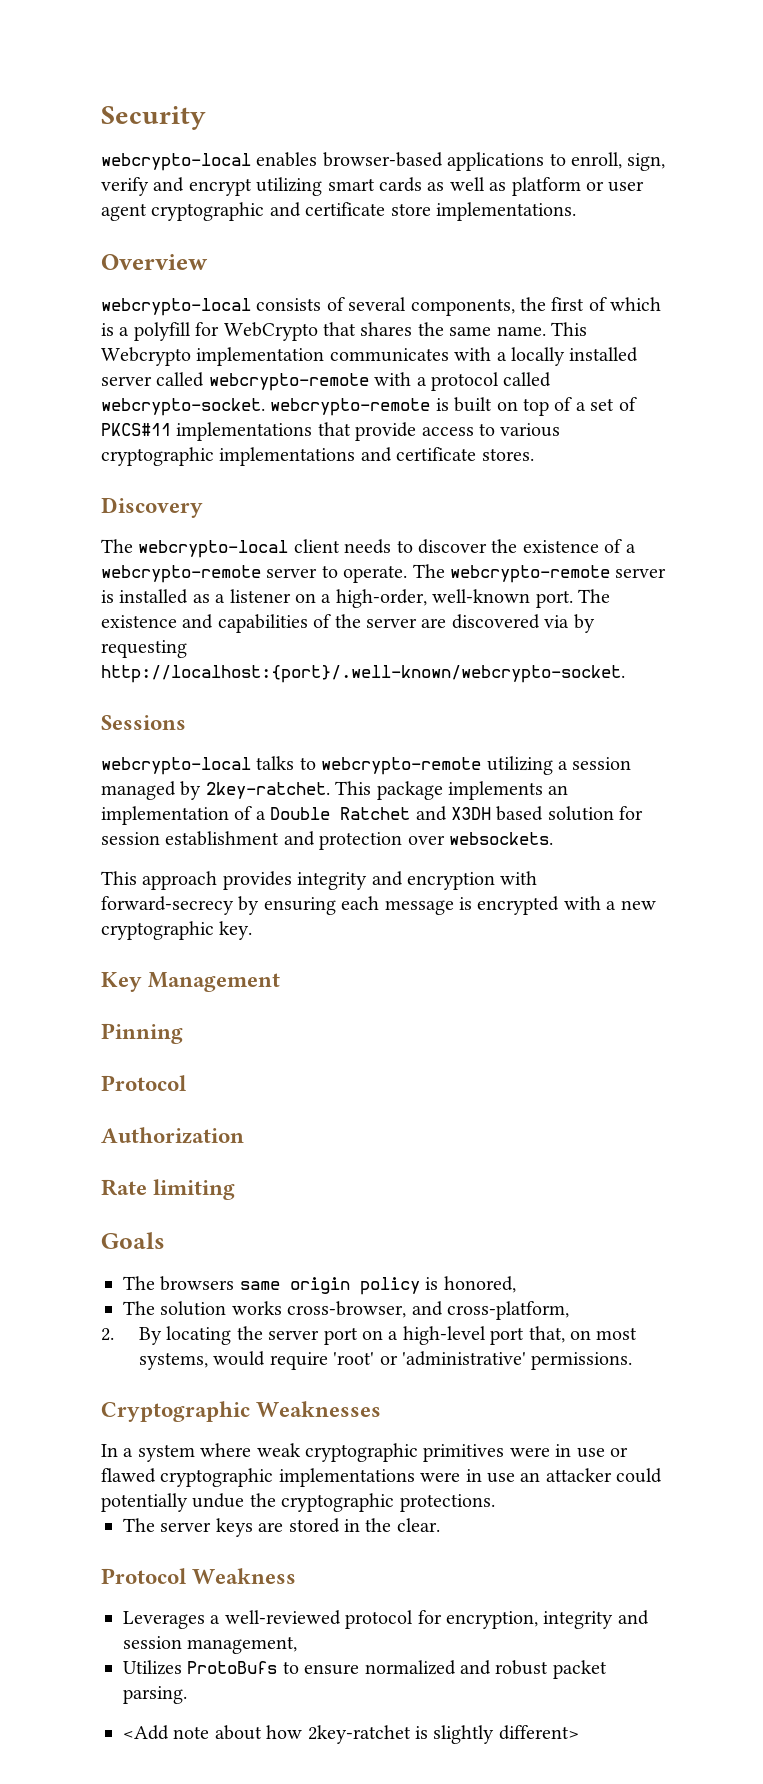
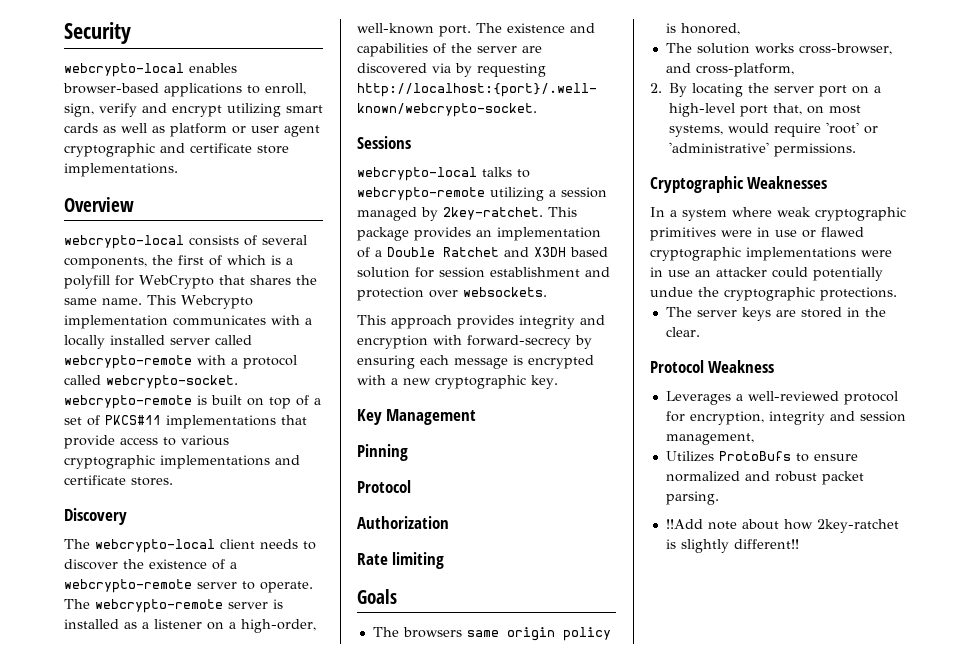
- This package implements an implementation of a Double Ratchet and X3DH based solution for session establishment and protection over websockets.
+ This package provides an implementation of a Double Ratchet and X3DH based solution for session establishment and protection over websockets.
- <Add note about how 2key-ratchet is slightly different>
+ !!Add note about how 2key-ratchet is slightly different!!

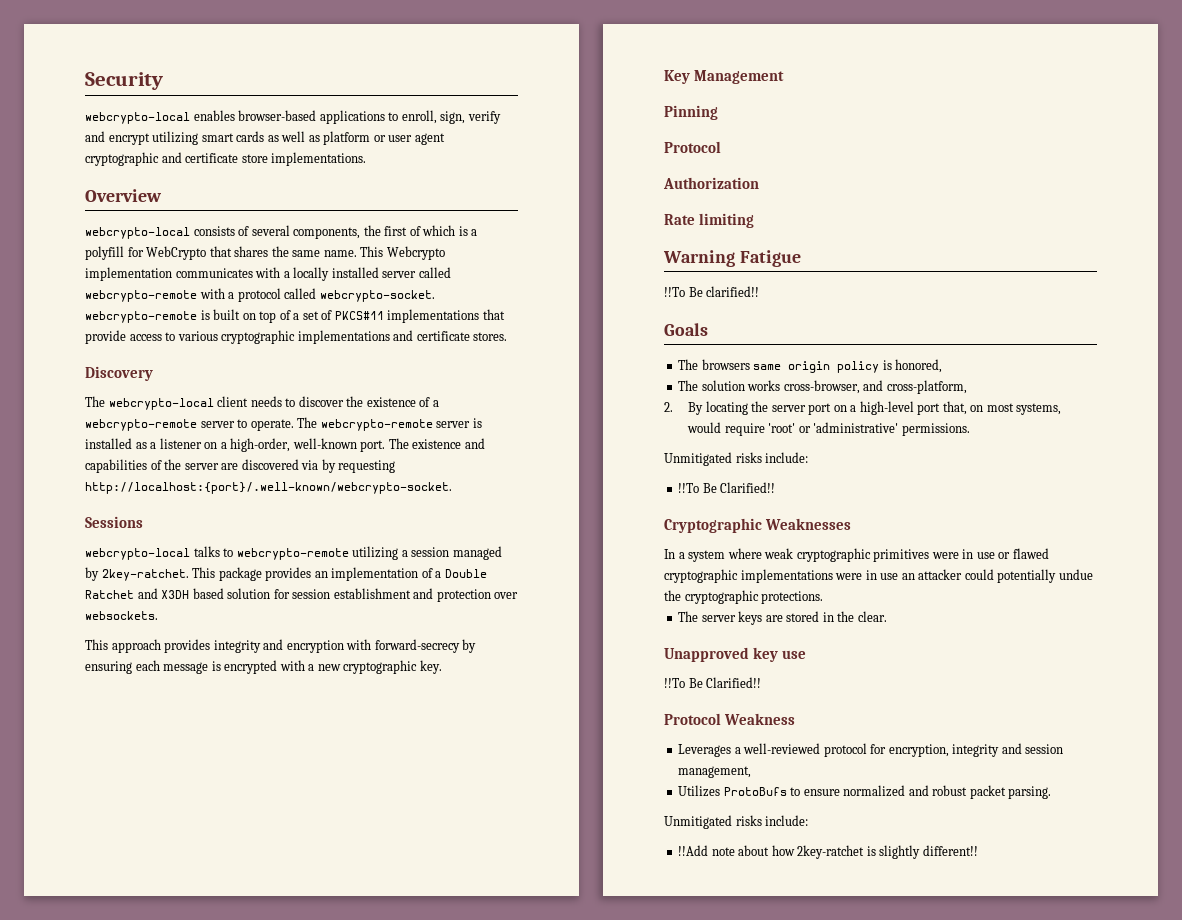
+ Warning Fatigue
+ !!To Be clarified!!
  2. By locating the server port on a high-level port that, on most systems, would require 'root' or 'administrative' permissions.
+ Unmitigated risks include:
+ !!To Be Clarified!!
+ Unapproved key use
+ !!To Be Clarified!!
  Utilizes ProtoBufs to ensure normalized and robust packet parsing.
+ Unmitigated risks include:

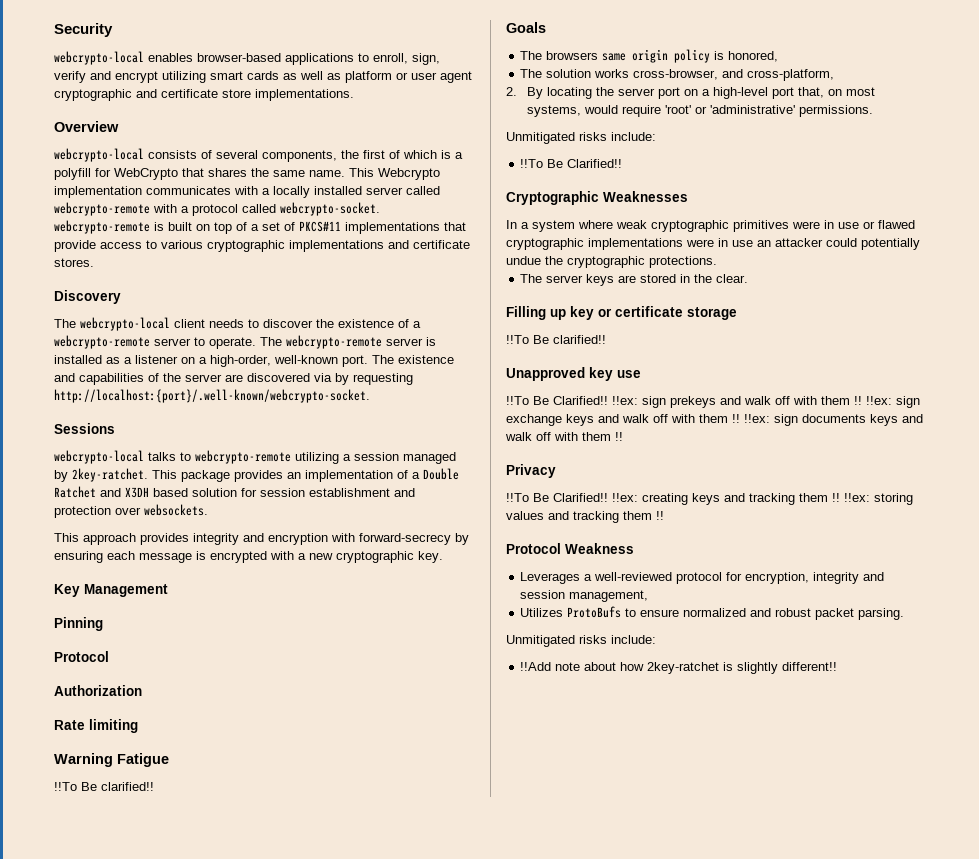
+ Filling up key or certificate storage
+ !!To Be clarified!!
+ !!ex: sign prekeys and walk off with them !! !!ex: sign exchange keys and walk off with them !! !!ex: sign documents keys and walk off with them !!
+ Privacy
+ !!To Be Clarified!! !!ex: creating keys and tracking them !! !!ex: storing values and tracking them !!

